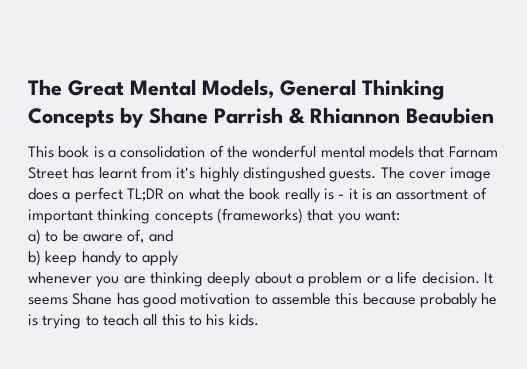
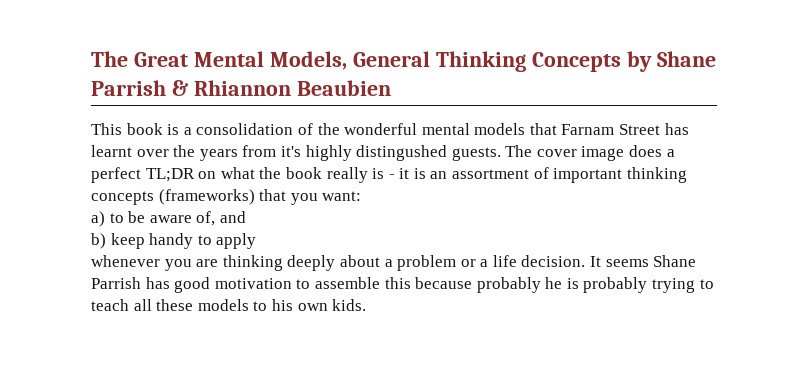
- This book is a consolidation of the wonderful mental models that Farnam Street has learnt from it's highly distingushed guests.
+ This book is a consolidation of the wonderful mental models that Farnam Street has learnt over the years from it's highly distingushed guests.
- It seems Shane has good motivation to assemble this because probably he is trying to teach all this to his kids.
+ It seems Shane Parrish has good motivation to assemble this because probably he is probably trying to teach all these models to his own kids.

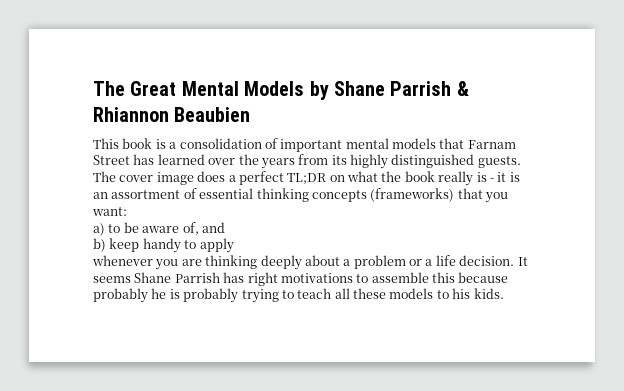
- The Great Mental Models, General Thinking Concepts by Shane Parrish & Rhiannon Beaubien
+ The Great Mental Models by Shane Parrish & Rhiannon Beaubien
- This book is a consolidation of the wonderful mental models that Farnam Street has learnt over the years from it's highly distingushed guests.
+ This book is a consolidation of important mental models that Farnam Street has learned over the years from its highly distinguished guests.
- The cover image does a perfect TL;DR on what the book really is - it is an assortment of important thinking concepts (frameworks) that you want:
+ The cover image does a perfect TL;DR on what the book really is - it is an assortment of essential thinking concepts (frameworks) that you want:
- It seems Shane Parrish has good motivation to assemble this because probably he is probably trying to teach all these models to his own kids.
+ It seems Shane Parrish has right motivations to assemble this because probably he is probably trying to teach all these models to his kids.

